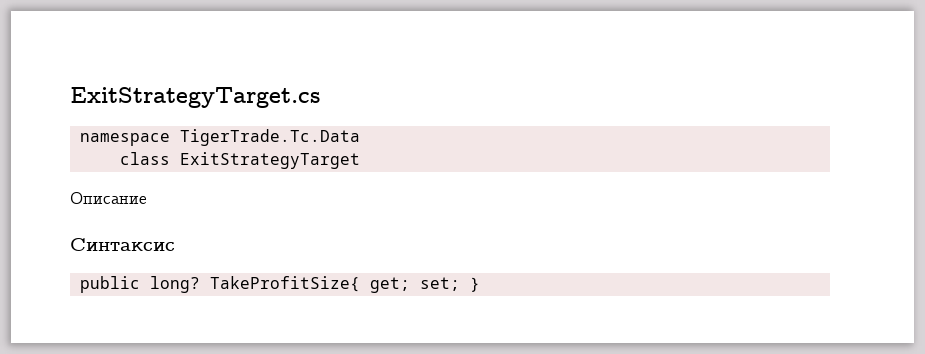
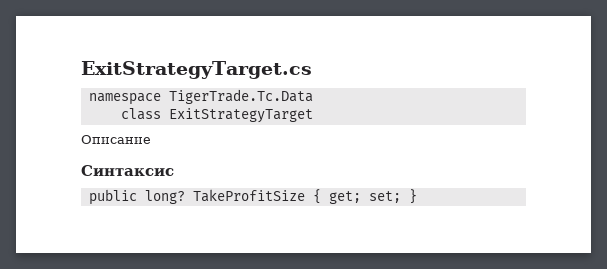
- TakeProfitSize{ get; set; }
+ TakeProfitSize { get; set; }

